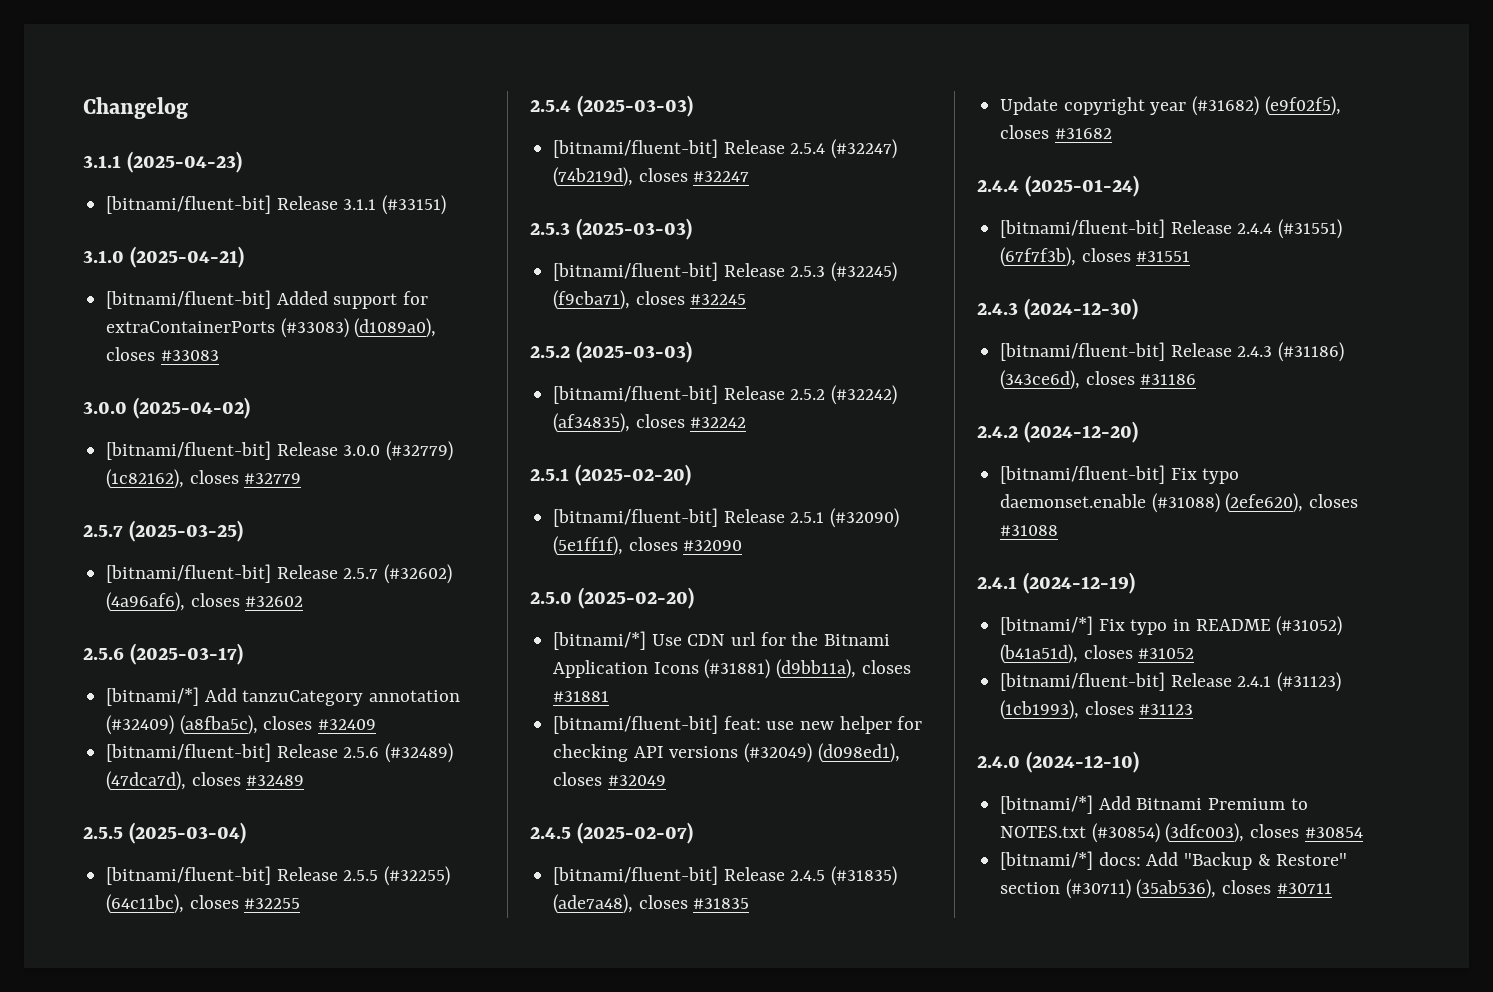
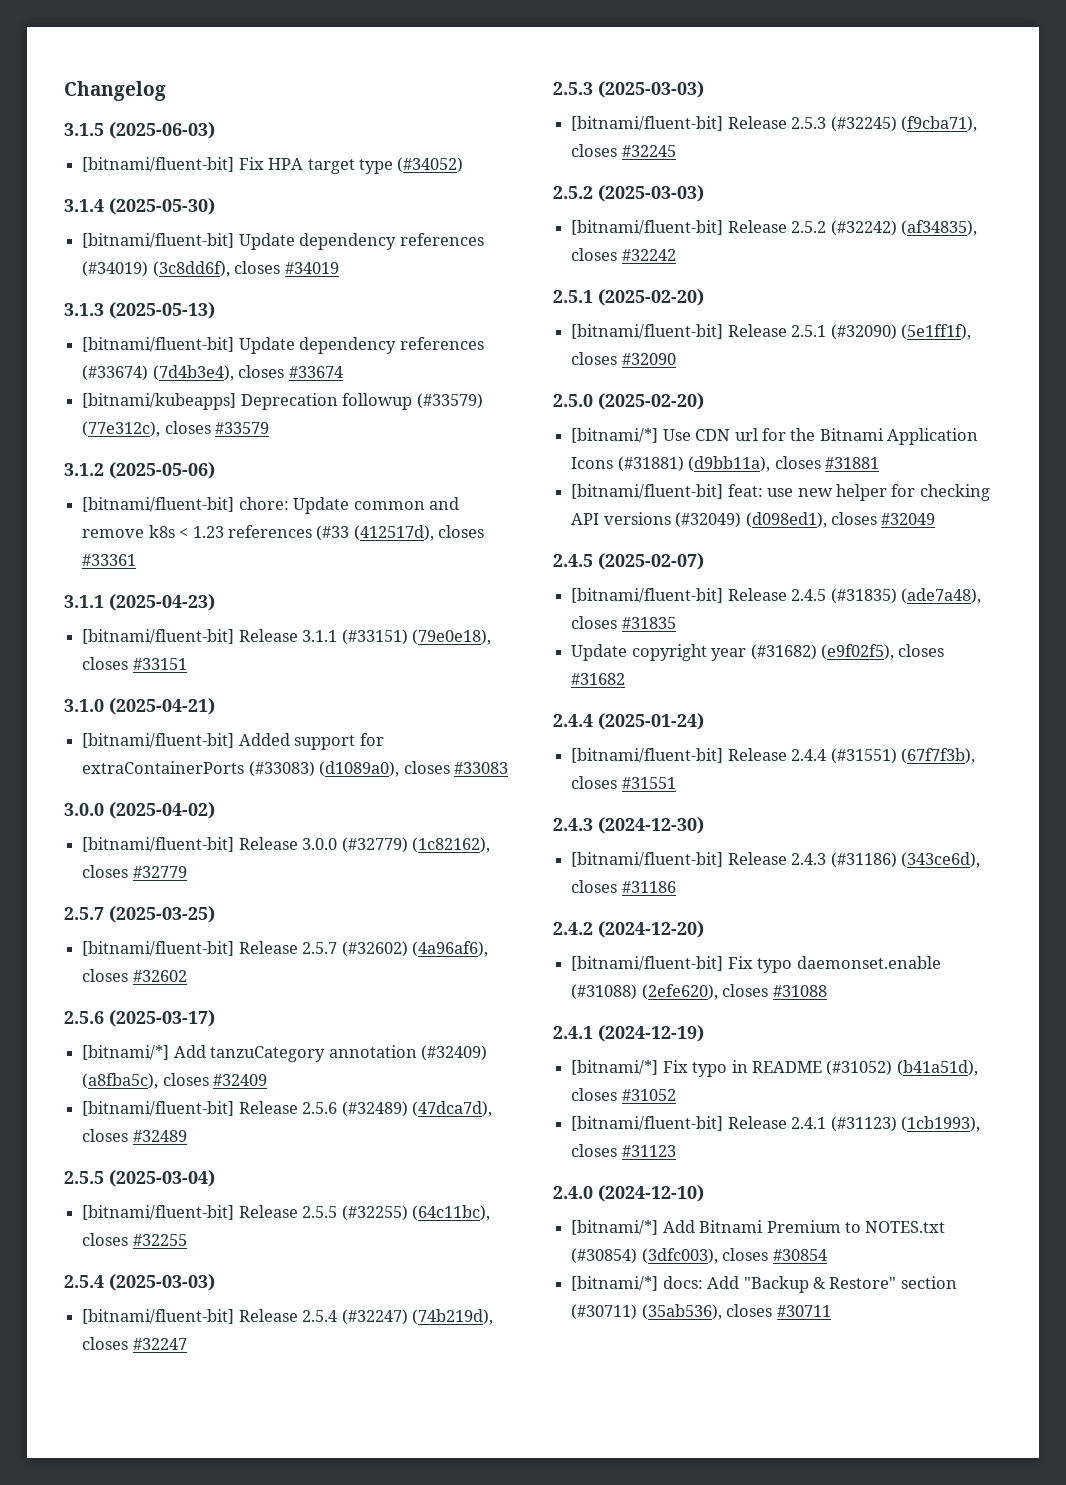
+ 3.1.5 (2025-06-03)
+ [bitnami/fluent-bit] Fix HPA target type (#34052)
+ 3.1.4 (2025-05-30)
+ [bitnami/fluent-bit] Update dependency references (#34019) (3c8dd6f), closes #34019
+ 3.1.3 (2025-05-13)
+ [bitnami/fluent-bit] Update dependency references (#33674) (7d4b3e4), closes #33674
+ [bitnami/kubeapps] Deprecation followup (#33579) (77e312c), closes #33579
+ 3.1.2 (2025-05-06)
+ [bitnami/fluent-bit] chore: Update common and remove k8s < 1.23 references (#33 (412517d), closes #33361
- [bitnami/fluent-bit] Release 3.1.1 (#33151)
+ [bitnami/fluent-bit] Release 3.1.1 (#33151) (79e0e18), closes #33151

